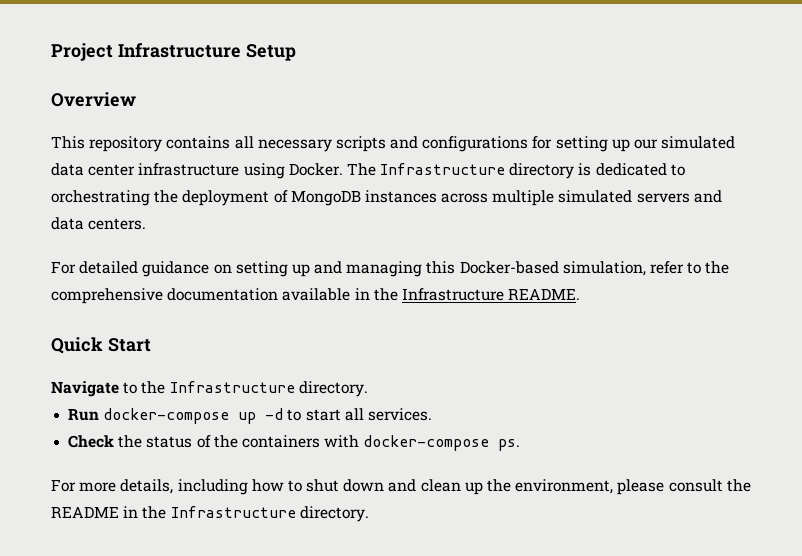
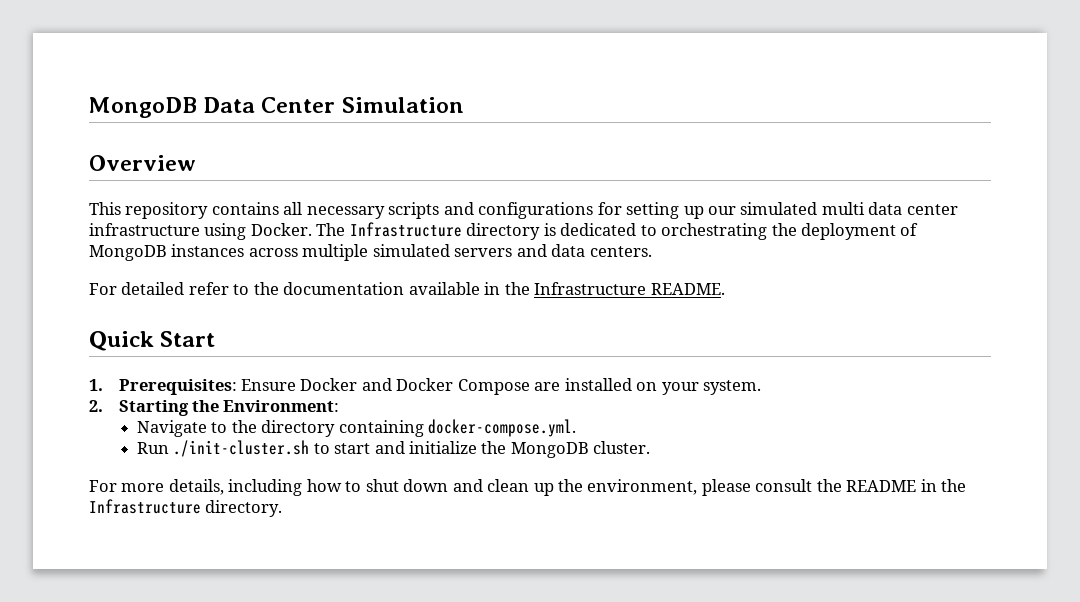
- Project Infrastructure Setup
+ MongoDB Data Center Simulation
- This repository contains all necessary scripts and configurations for setting up our simulated data center infrastructure using Docker.
+ This repository contains all necessary scripts and configurations for setting up our simulated multi data center infrastructure using Docker.
- For detailed guidance on setting up and managing this Docker-based simulation, refer to the comprehensive documentation available in the Infrastructure README.
+ For detailed refer to the documentation available in the Infrastructure README.
- Navigate to the Infrastructure directory.
- Run docker-compose up -d to start all services.
- Check the status of the containers with docker-compose ps.
+ 1. Prerequisites: Ensure Docker and Docker Compose are installed on your system.
+ 2. Starting the Environment:
+ Navigate to the directory containing docker-compose.yml.
+ Run ./init-cluster.sh to start and initialize the MongoDB cluster.

